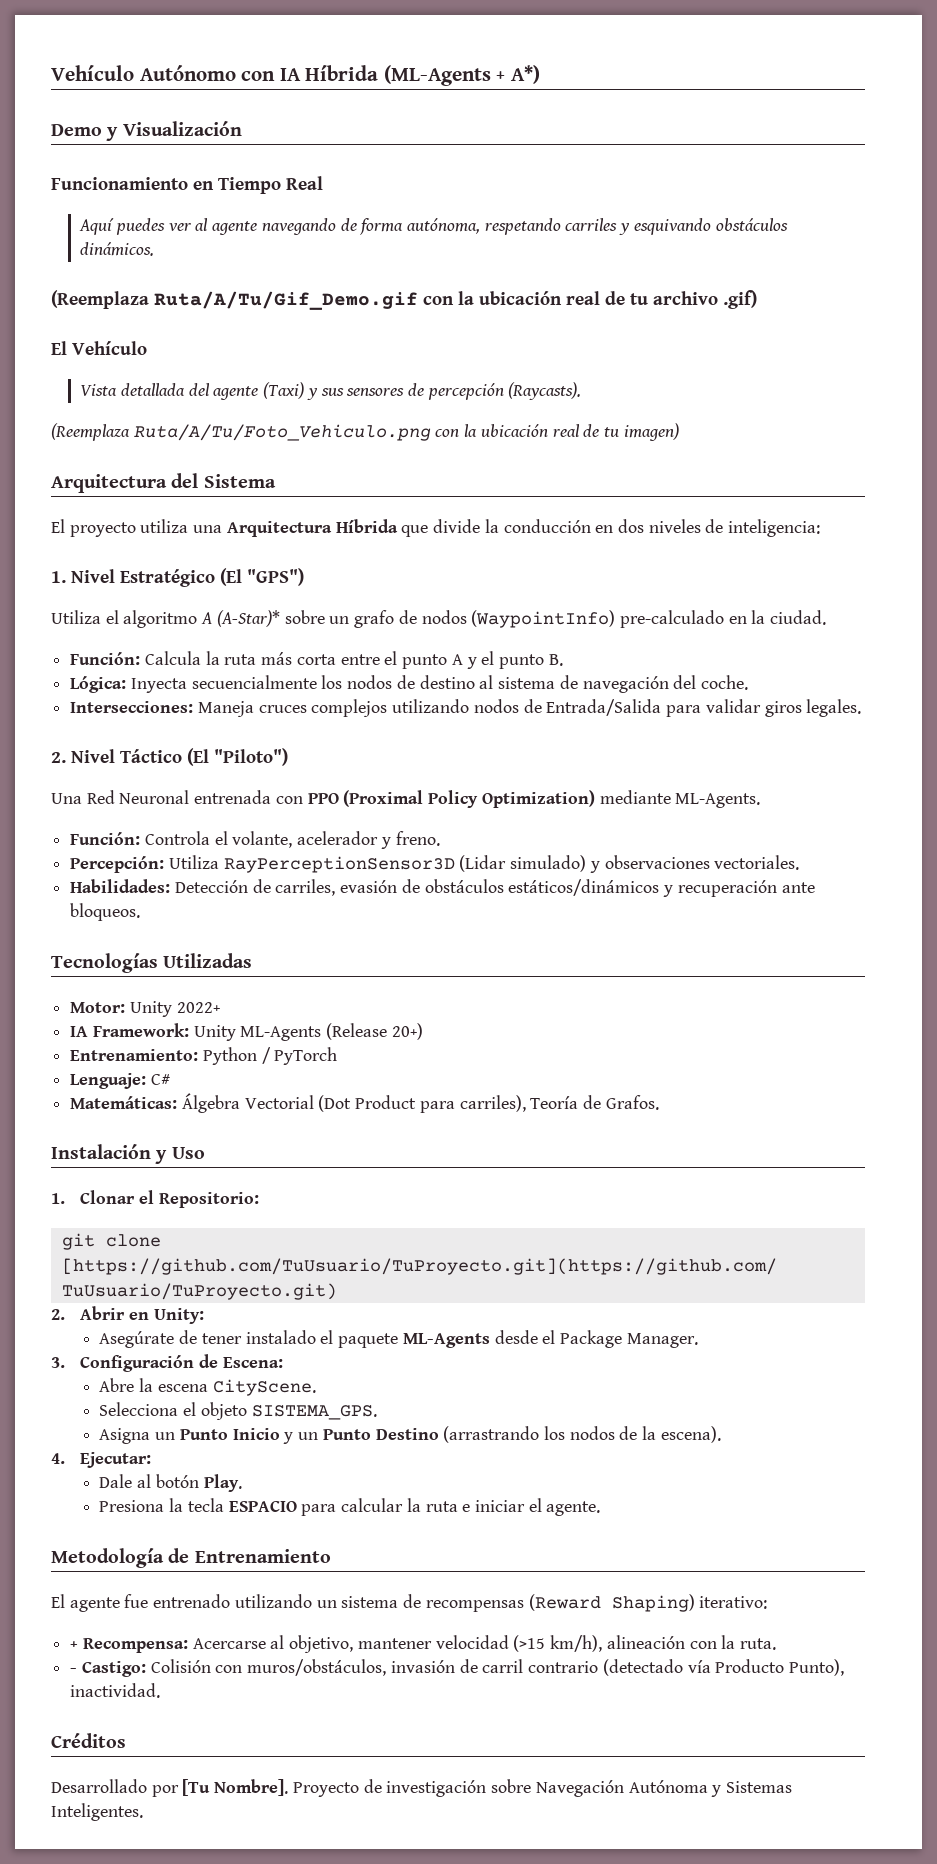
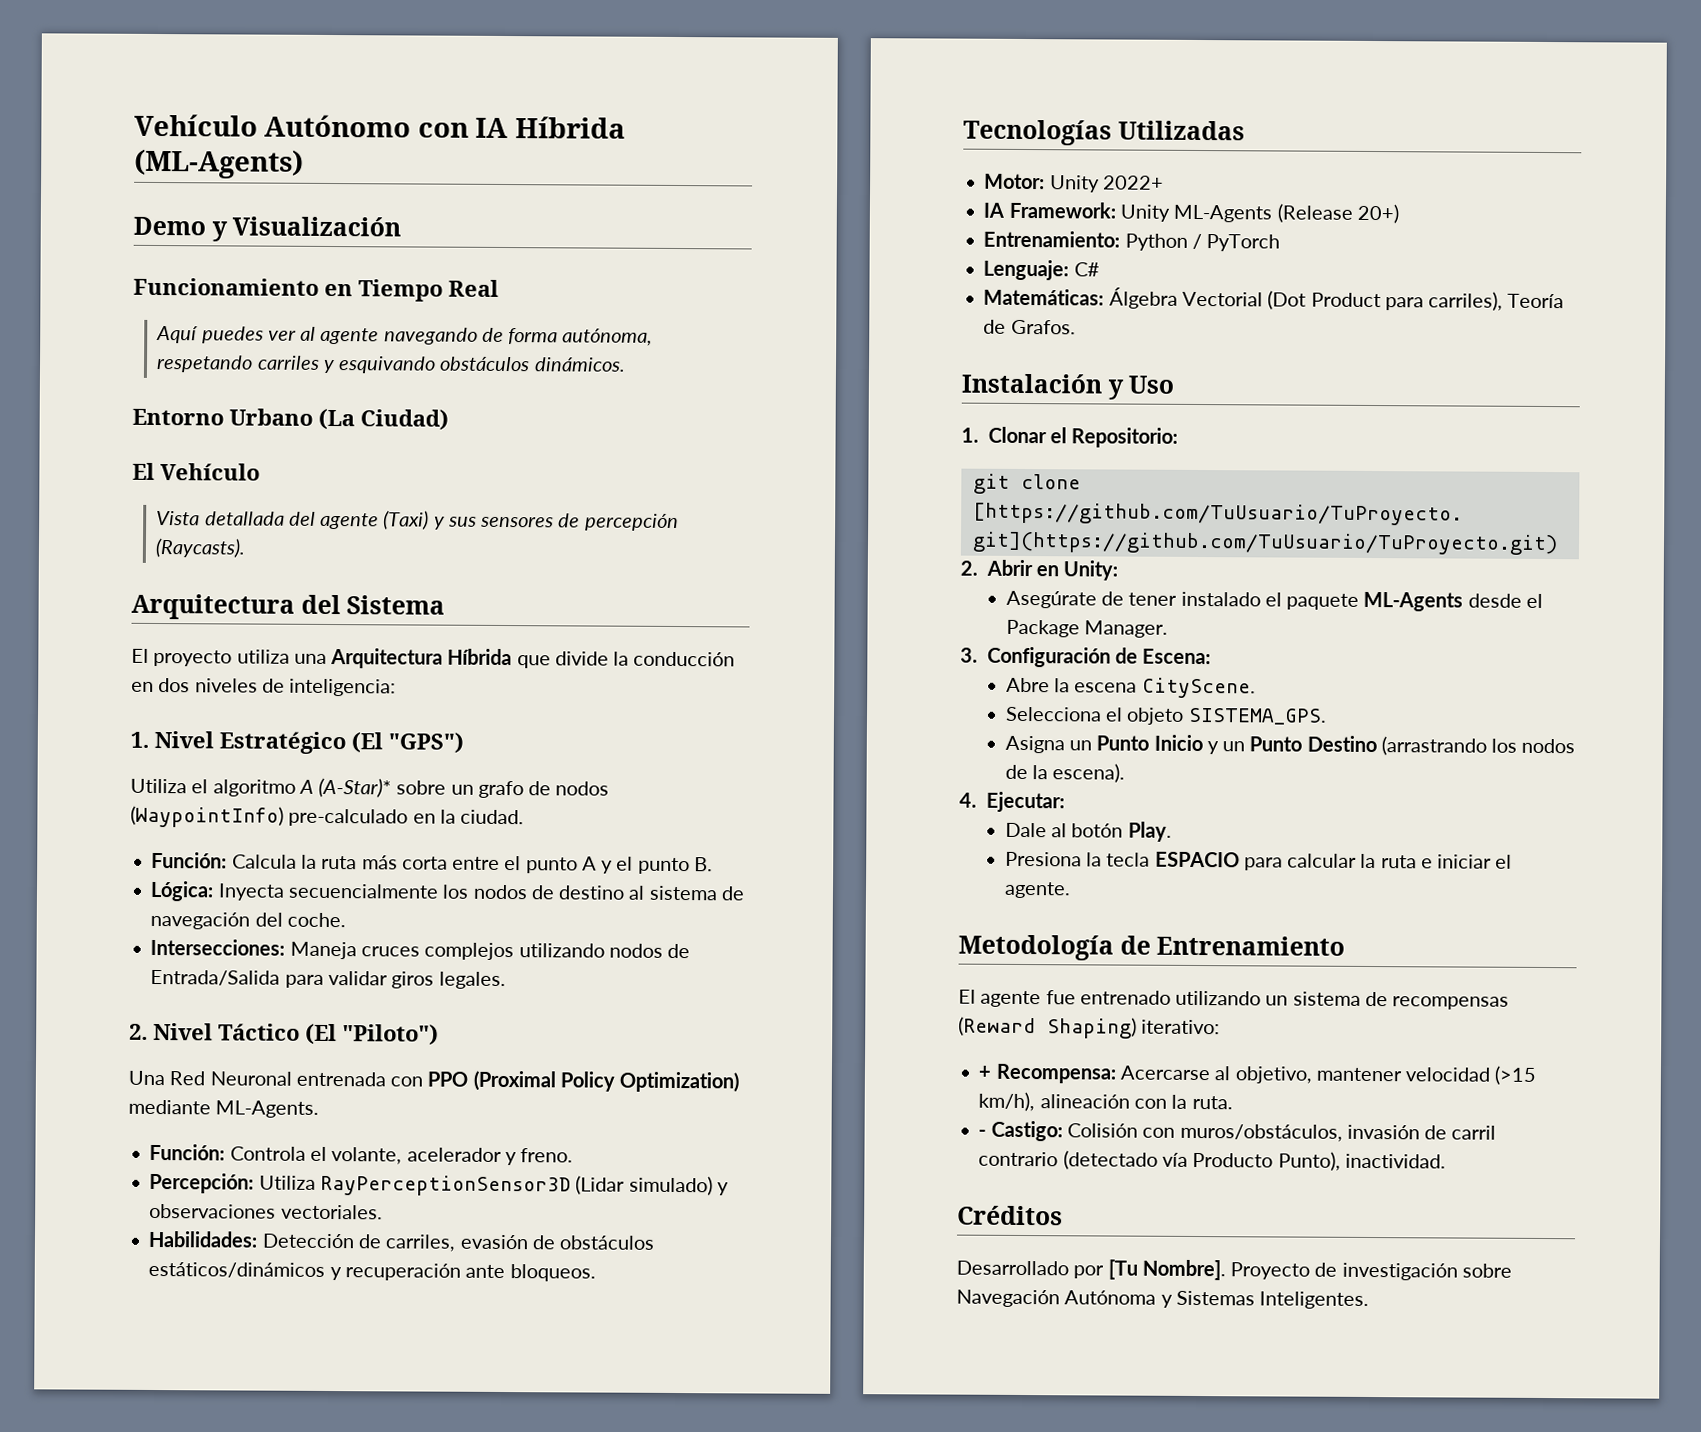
- Vehículo Autónomo con IA Híbrida (ML-Agents + A*)
+ Vehículo Autónomo con IA Híbrida (ML-Agents)
- (Reemplaza Ruta/A/Tu/Gif_Demo.gif con la ubicación real de tu archivo .gif)
+ Entorno Urbano (La Ciudad)
- (Reemplaza Ruta/A/Tu/Foto_Vehiculo.png con la ubicación real de tu imagen)

